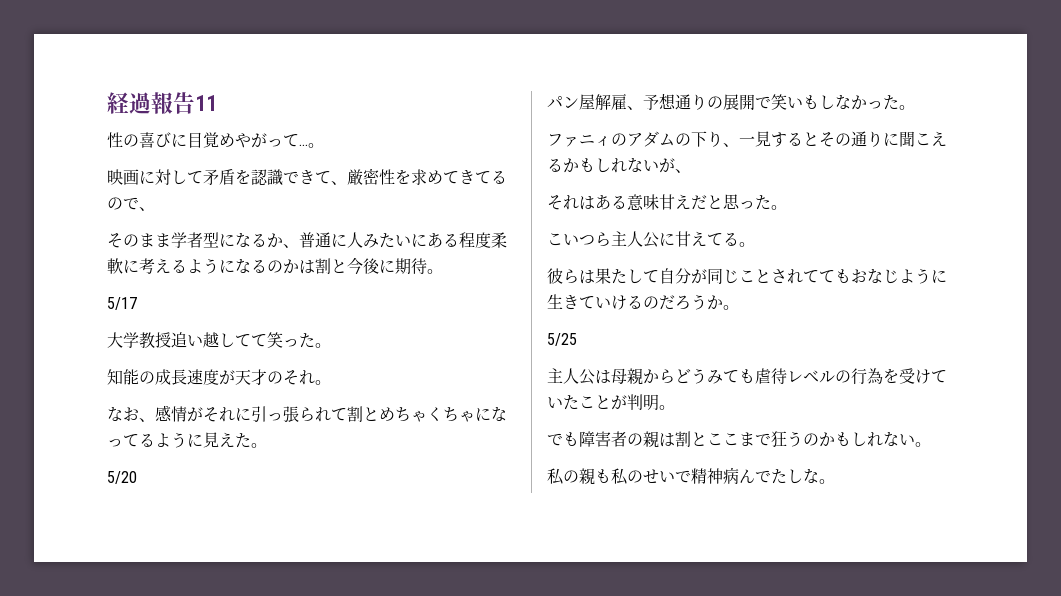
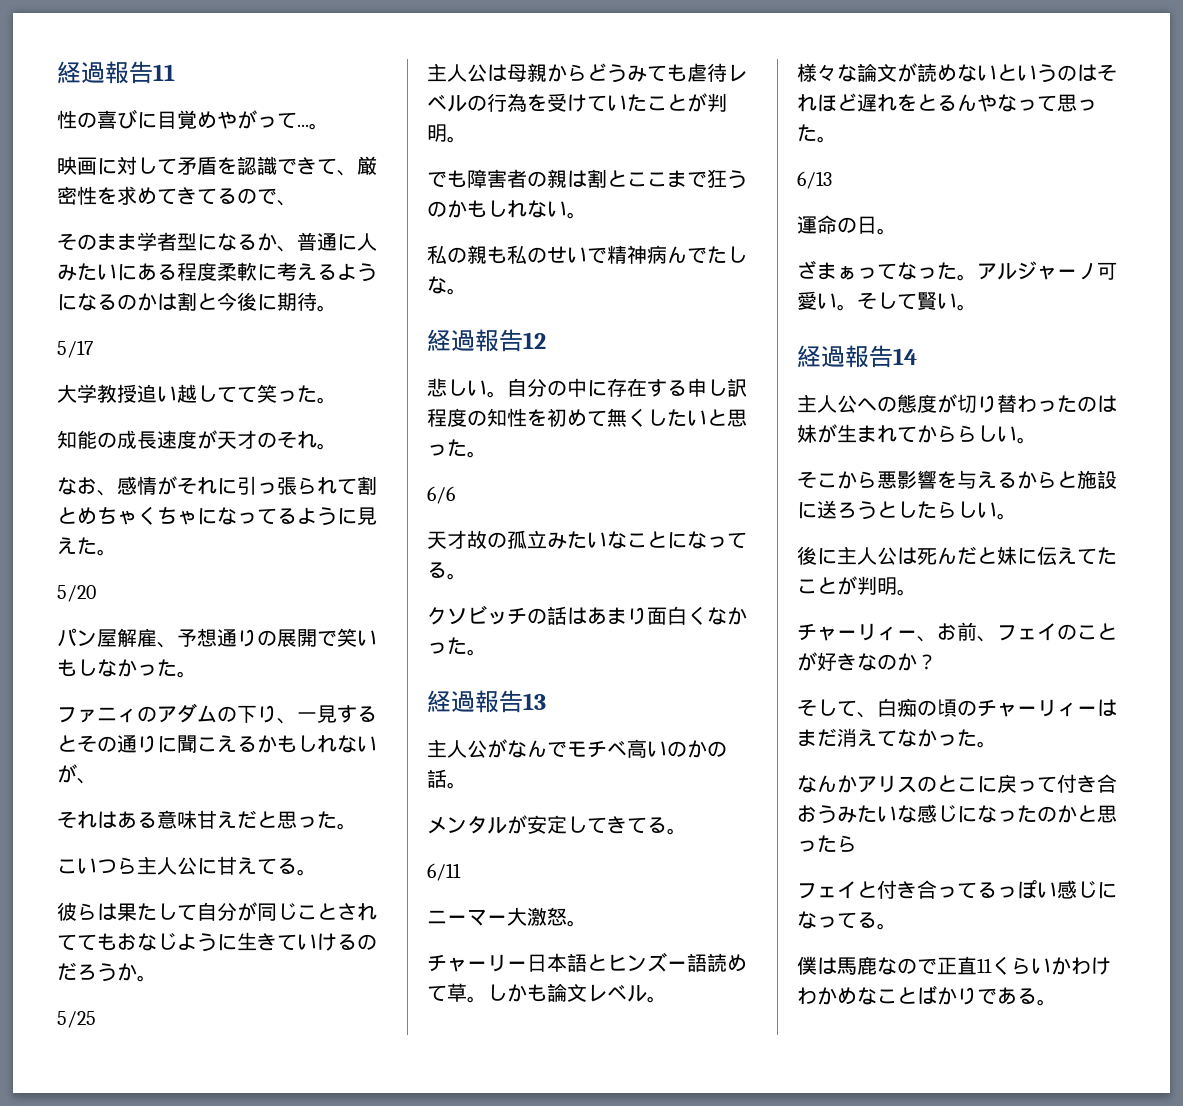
+ 経過報告12
+ 悲しい。自分の中に存在する申し訳程度の知性を初めて無くしたいと思った。
+ 6/6
+ 天才故の孤立みたいなことになってる。
+ クソビッチの話はあまり面白くなかった。
+ 経過報告13
+ 主人公がなんでモチベ高いのかの話。
+ メンタルが安定してきてる。
+ 6/11
+ ニーマー大激怒。
+ チャーリー日本語とヒンズー語読めて草。しかも論文レベル。
+ 様々な論文が読めないというのはそれほど遅れをとるんやなって思った。
+ 6/13
+ 運命の日。
+ ざまぁってなった。アルジャーノ可愛い。そして賢い。
+ 経過報告14
+ 主人公への態度が切り替わったのは妹が生まれてかららしい。
+ そこから悪影響を与えるからと施設に送ろうとしたらしい。
+ 後に主人公は死んだと妹に伝えてたことが判明。
+ チャーリィー、お前、フェイのことが好きなのか？
+ そして、白痴の頃のチャーリィーはまだ消えてなかった。
+ なんかアリスのとこに戻って付き合おうみたいな感じになったのかと思ったら
+ フェイと付き合ってるっぽい感じになってる。
+ 僕は馬鹿なので正直11くらいかわけわかめなことばかりである。

